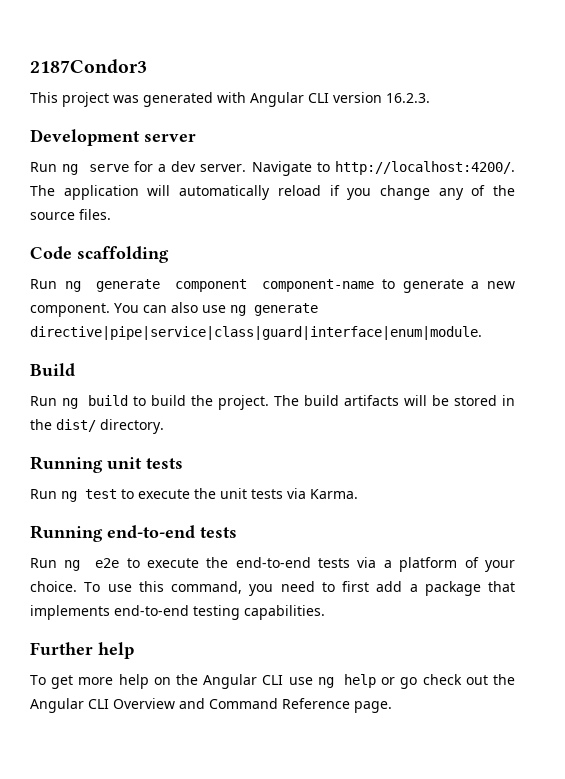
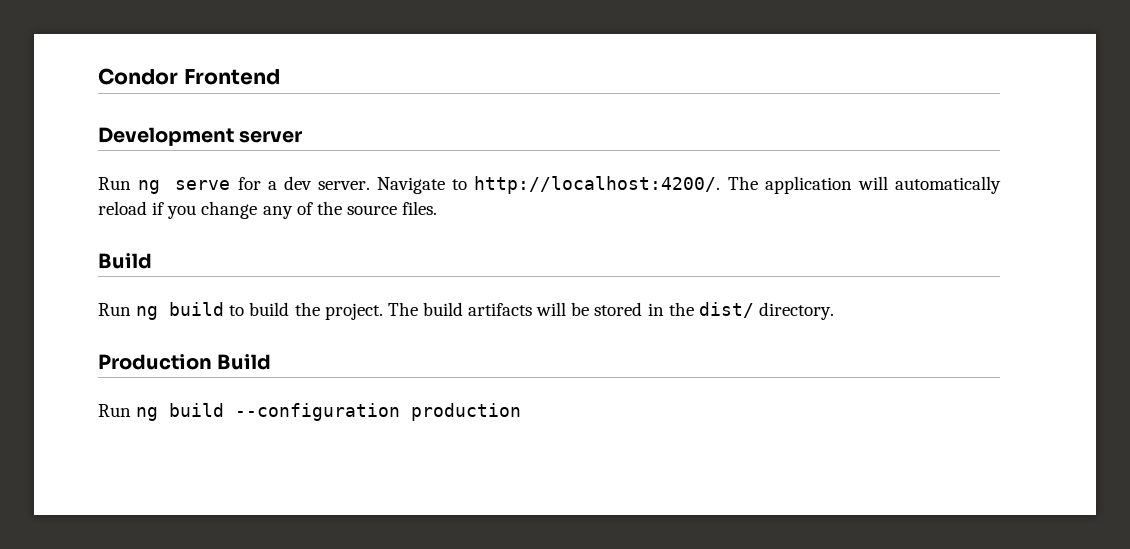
- 2187Condor3
- This project was generated with Angular CLI version 16.2.3.
+ Condor Frontend
- Code scaffolding
- Run ng generate component component-name to generate a new component. You can also use ng generate directive|pipe|service|class|guard|interface|enum|module.
- Running unit tests
- Run ng test to execute the unit tests via Karma.
- Running end-to-end tests
- Run ng e2e to execute the end-to-end tests via a platform of your choice. To use this command, you need to first add a package that implements end-to-end testing capabilities.
- Further help
- To get more help on the Angular CLI use ng help or go check out the Angular CLI Overview and Command Reference page.
+ Production Build
+ Run ng build --configuration production

